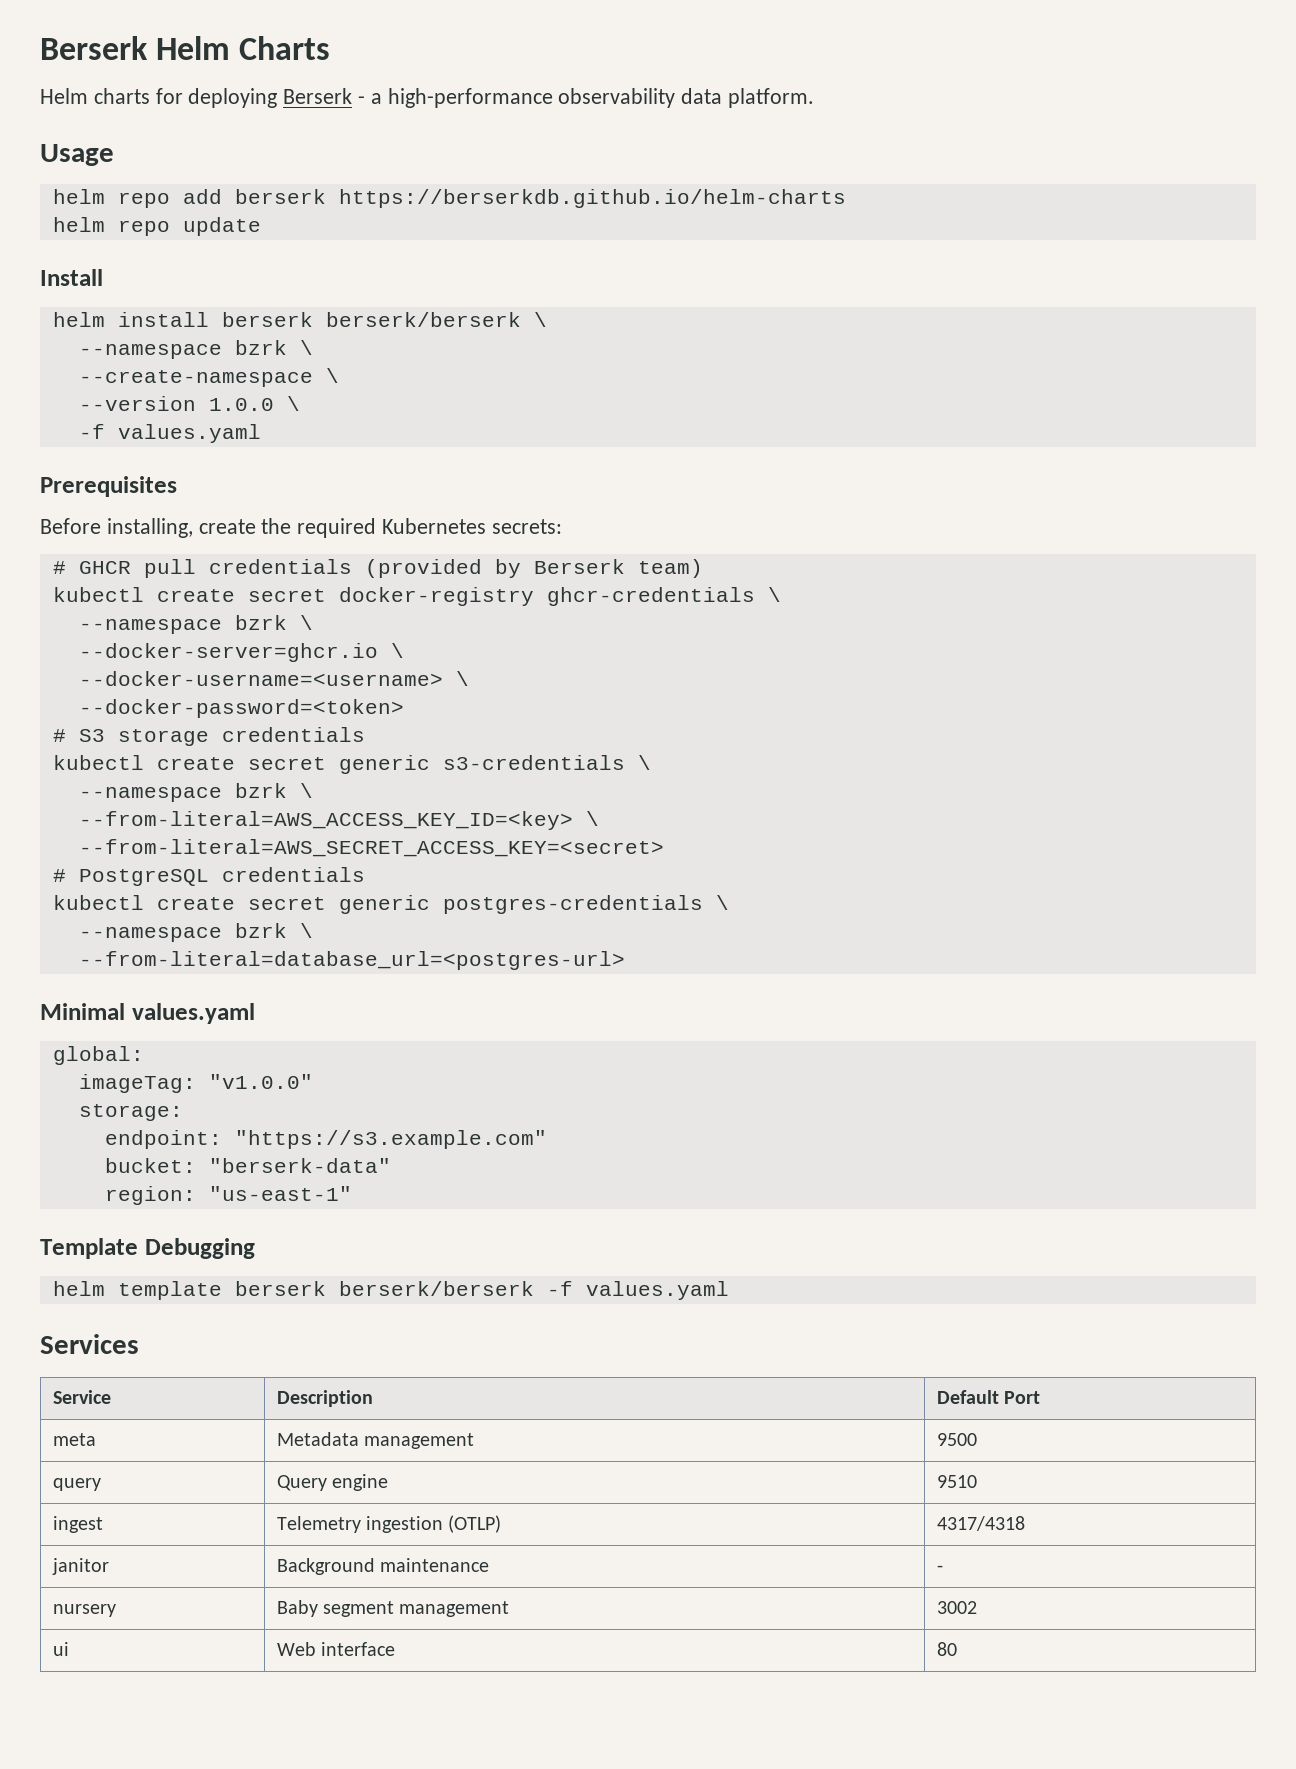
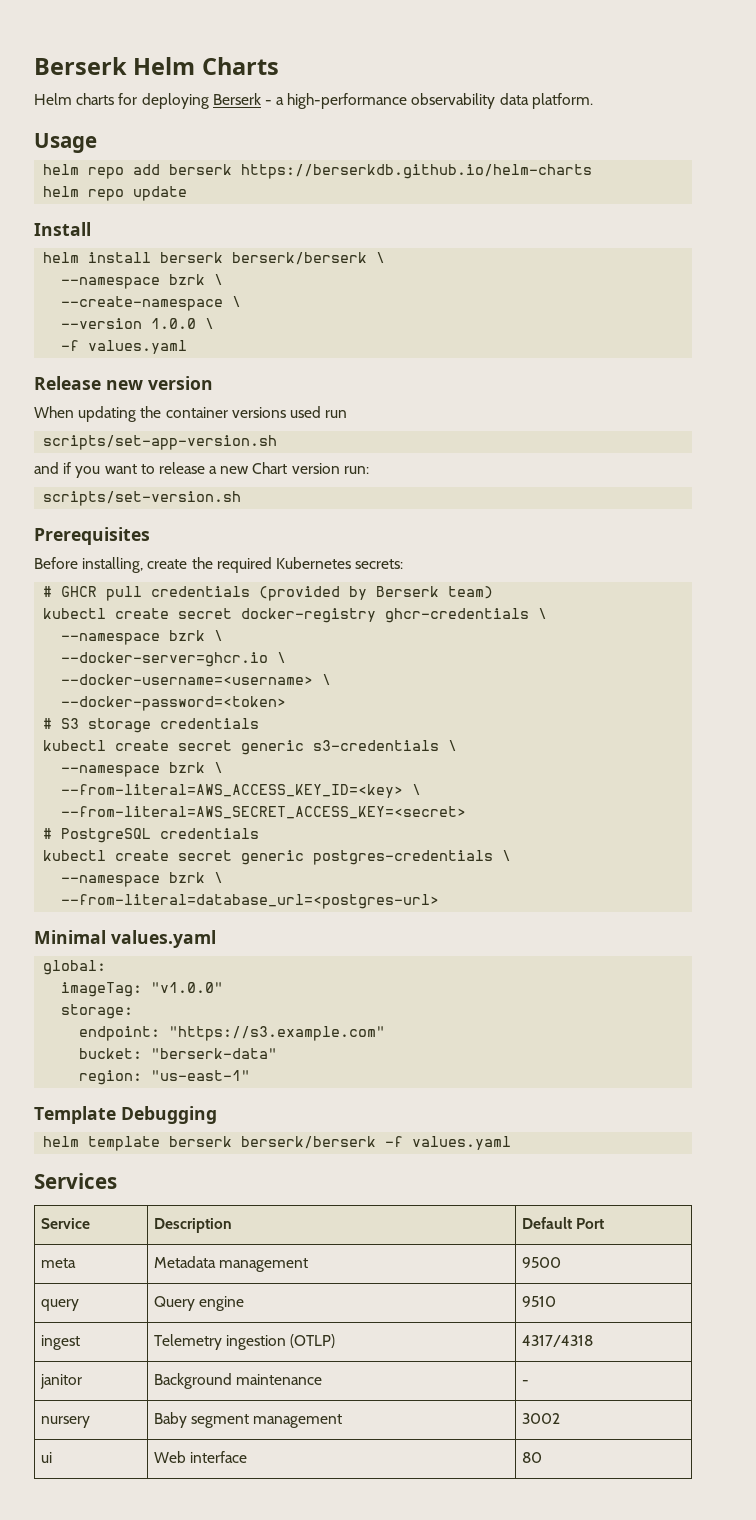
+ Release new version
+ When updating the container versions used run
+ scripts/set-app-version.sh
+ and if you want to release a new Chart version run:
+ scripts/set-version.sh

